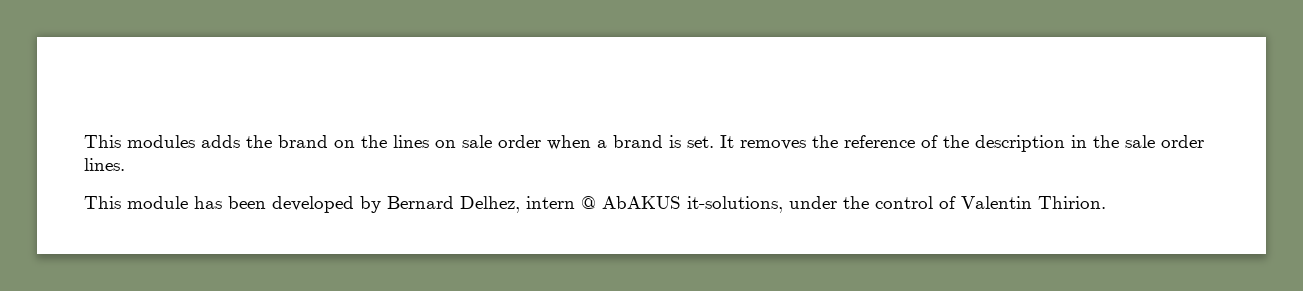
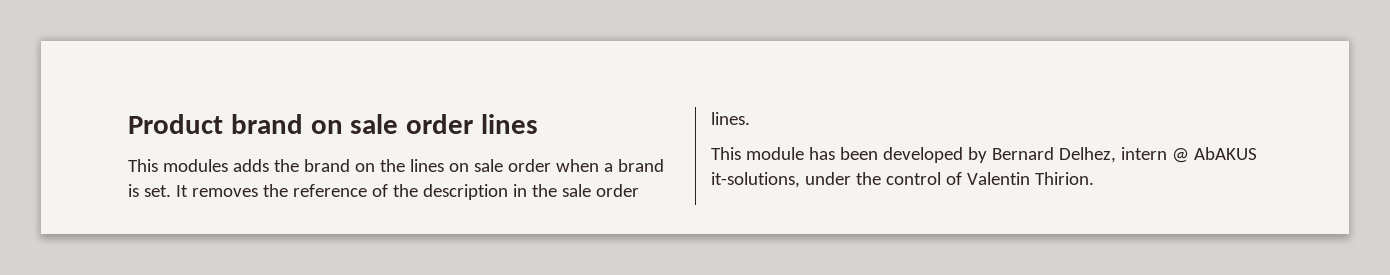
+ Product brand on sale order lines

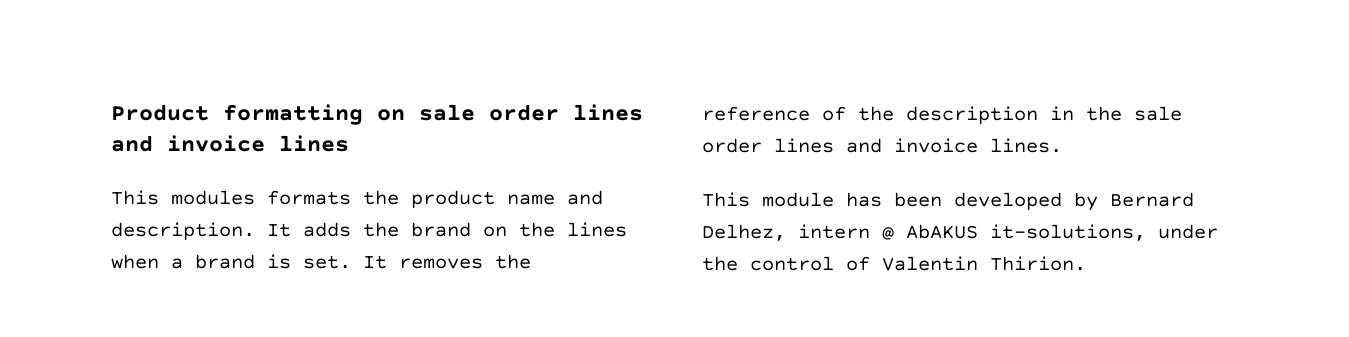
- Product brand on sale order lines
+ Product formatting on sale order lines and invoice lines
- This modules adds the brand on the lines on sale order when a brand is set.
+ This modules formats the product name and description. It adds the brand on the lines when a brand is set.
- It removes the reference of the description in the sale order lines.
+ It removes the reference of the description in the sale order lines and invoice lines.

